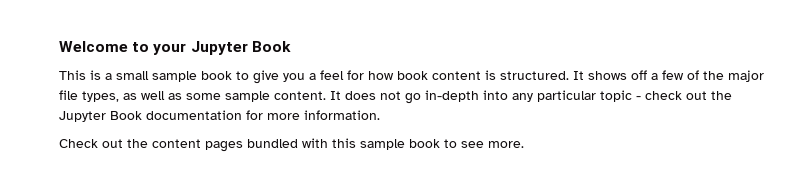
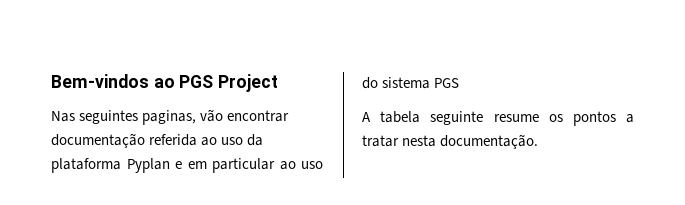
- Welcome to your Jupyter Book
- This is a small sample book to give you a feel for how book content is structured. It shows off a few of the major file types, as well as some sample content. It does not go in-depth into any particular topic - check out the Jupyter Book documentation for more information.
- Check out the content pages bundled with this sample book to see more.
+ Bem-vindos ao PGS Project
+ Nas seguintes paginas, vão encontrar documentação referida ao uso da plataforma Pyplan e em particular ao uso do sistema PGS
+ A tabela seguinte resume os pontos a tratar nesta documentação.

